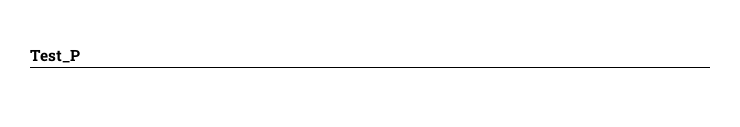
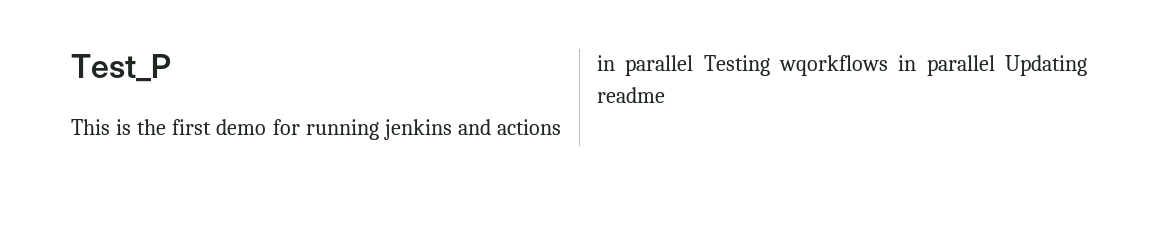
+ This is the first demo for running jenkins and actions in parallel Testing wqorkflows in parallel Updating readme

